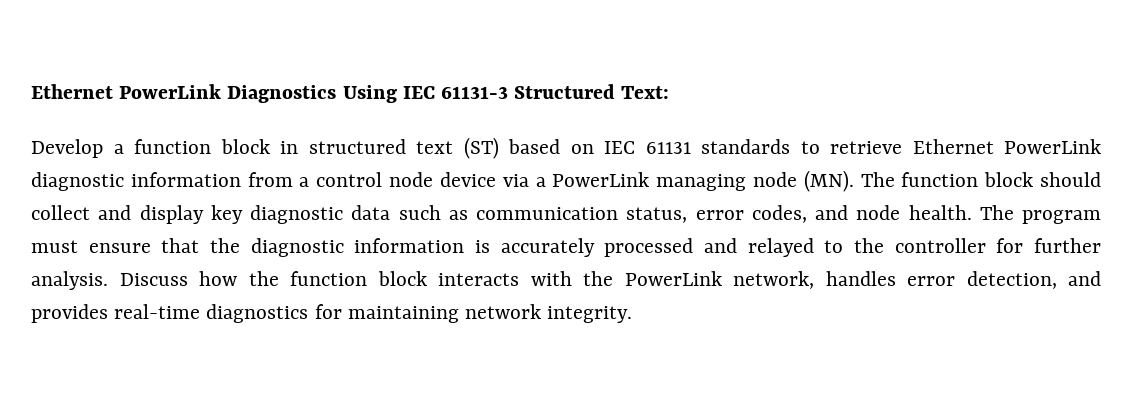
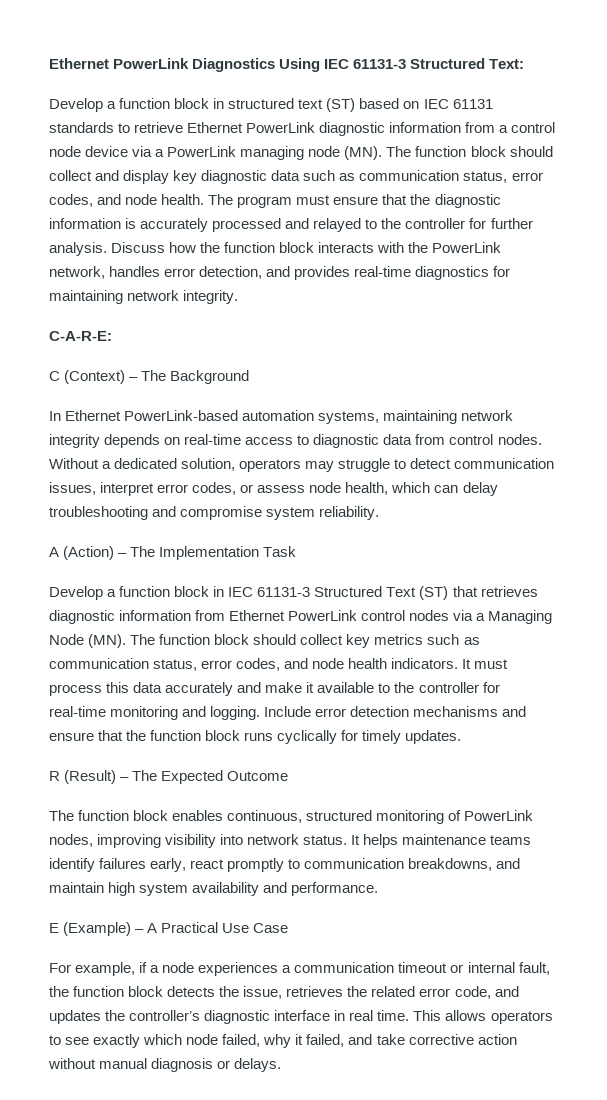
+ C-A-R-E:
+ C (Context) – The Background
+ In Ethernet PowerLink-based automation systems, maintaining network integrity depends on real-time access to diagnostic data from control nodes. Without a dedicated solution, operators may struggle to detect communication issues, interpret error codes, or assess node health, which can delay troubleshooting and compromise system reliability.
+ A (Action) – The Implementation Task
+ Develop a function block in IEC 61131-3 Structured Text (ST) that retrieves diagnostic information from Ethernet PowerLink control nodes via a Managing Node (MN). The function block should collect key metrics such as communication status, error codes, and node health indicators. It must process this data accurately and make it available to the controller for real-time monitoring and logging. Include error detection mechanisms and ensure that the function block runs cyclically for timely updates.
+ R (Result) – The Expected Outcome
+ The function block enables continuous, structured monitoring of PowerLink nodes, improving visibility into network status. It helps maintenance teams identify failures early, react promptly to communication breakdowns, and maintain high system availability and performance.
+ E (Example) – A Practical Use Case
+ For example, if a node experiences a communication timeout or internal fault, the function block detects the issue, retrieves the related error code, and updates the controller’s diagnostic interface in real time. This allows operators to see exactly which node failed, why it failed, and take corrective action without manual diagnosis or delays.

